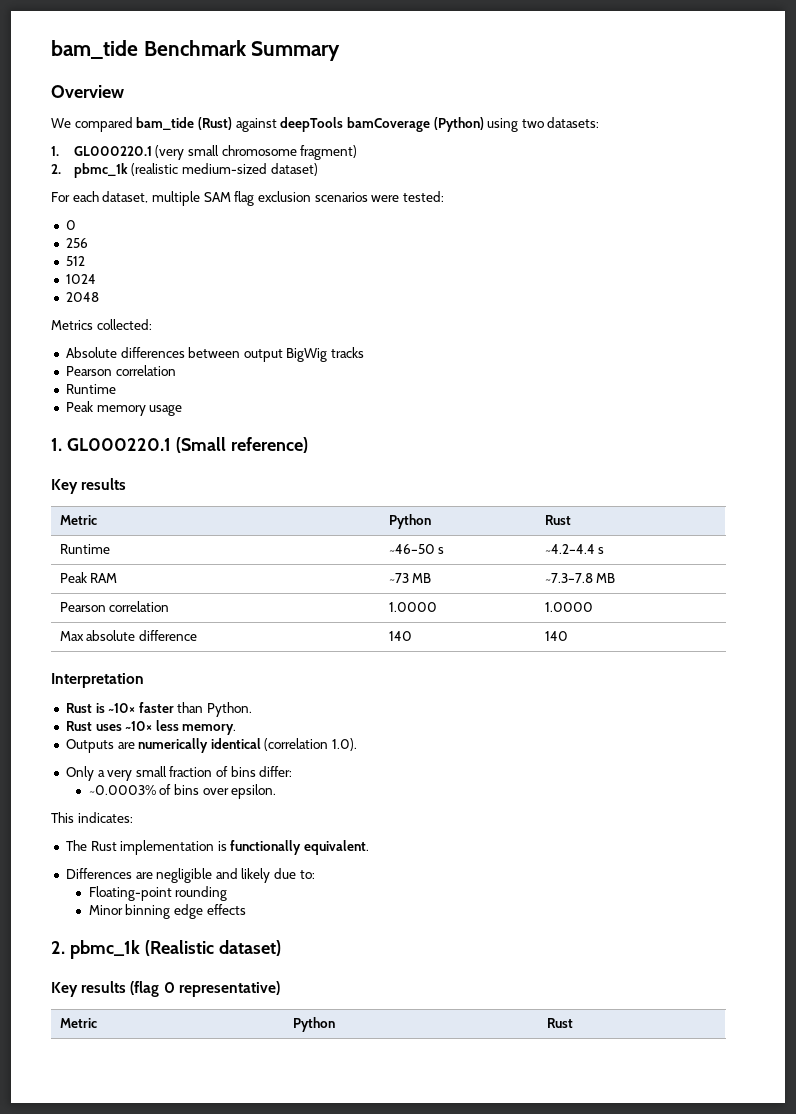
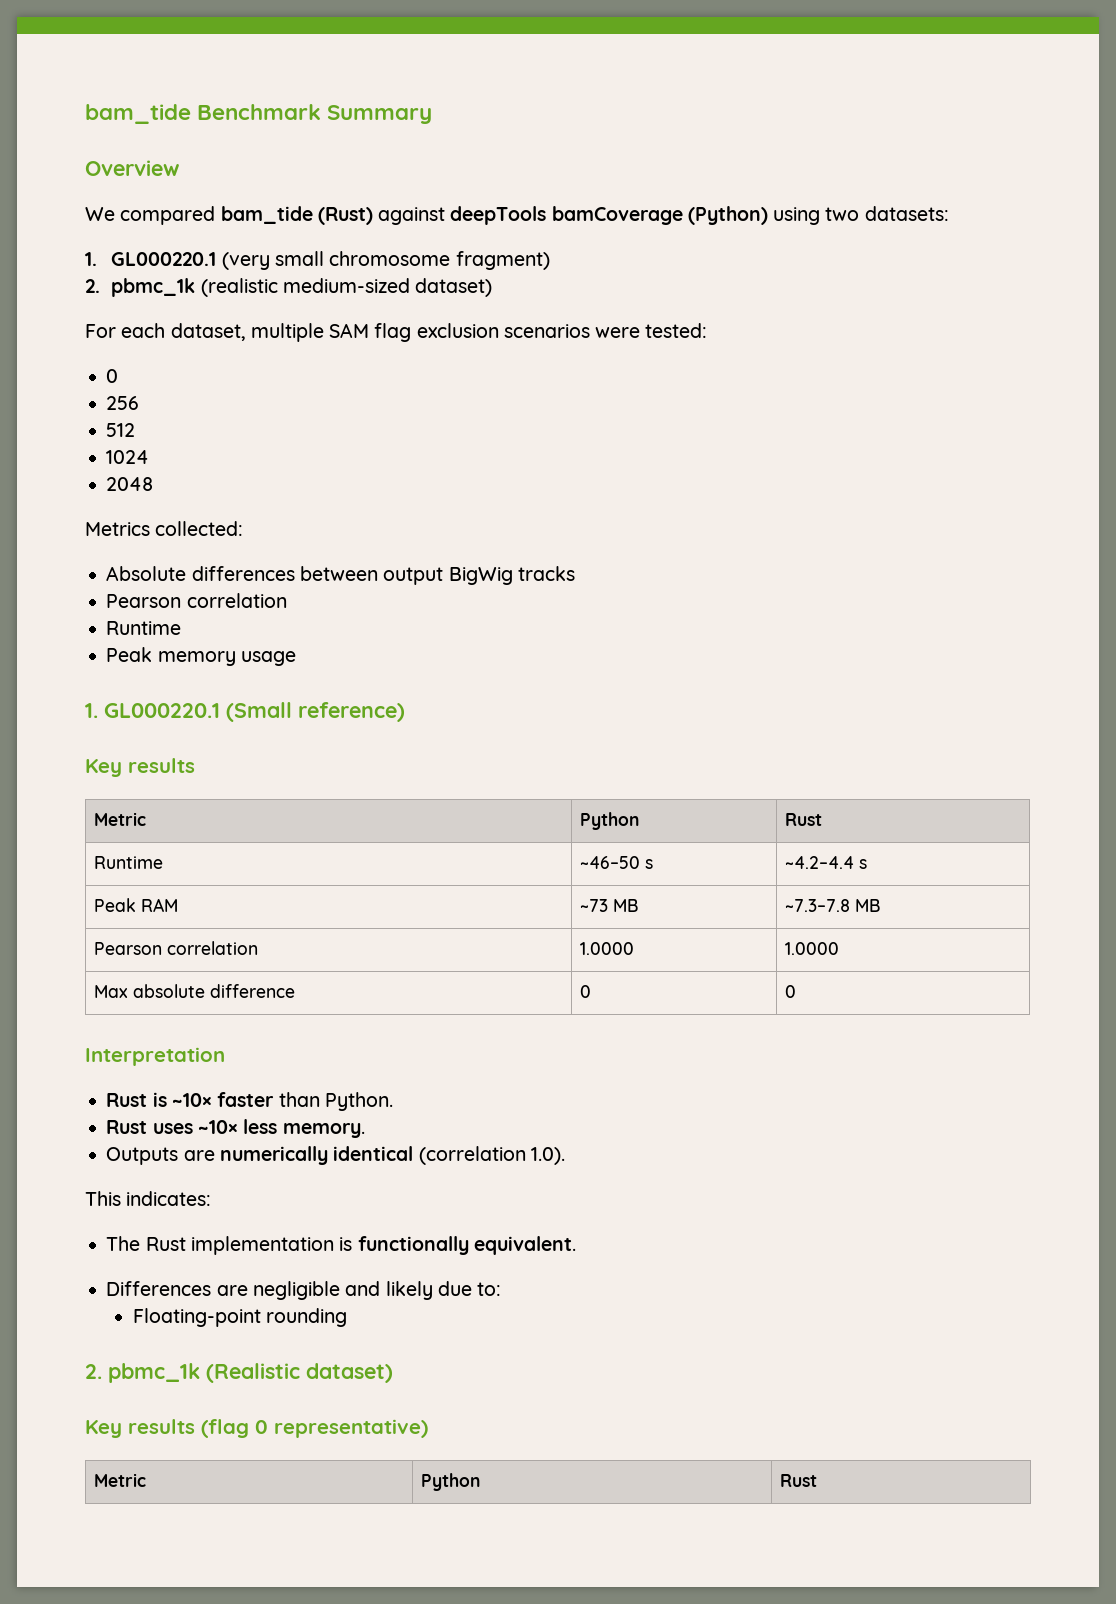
- Max absolute difference | 140 | 140
+ Max absolute difference | 0 | 0
- Only a very small fraction of bins differ:
- ~0.0003% of bins over epsilon.
- Minor binning edge effects

